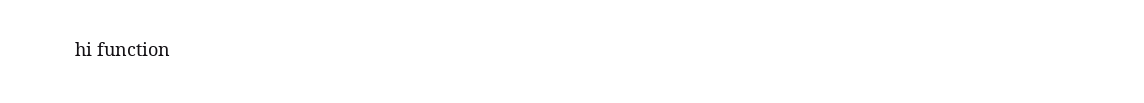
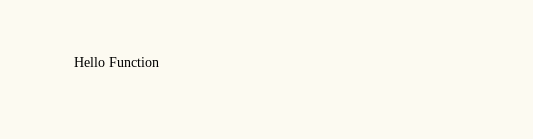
- hi function
+ Hello Function

